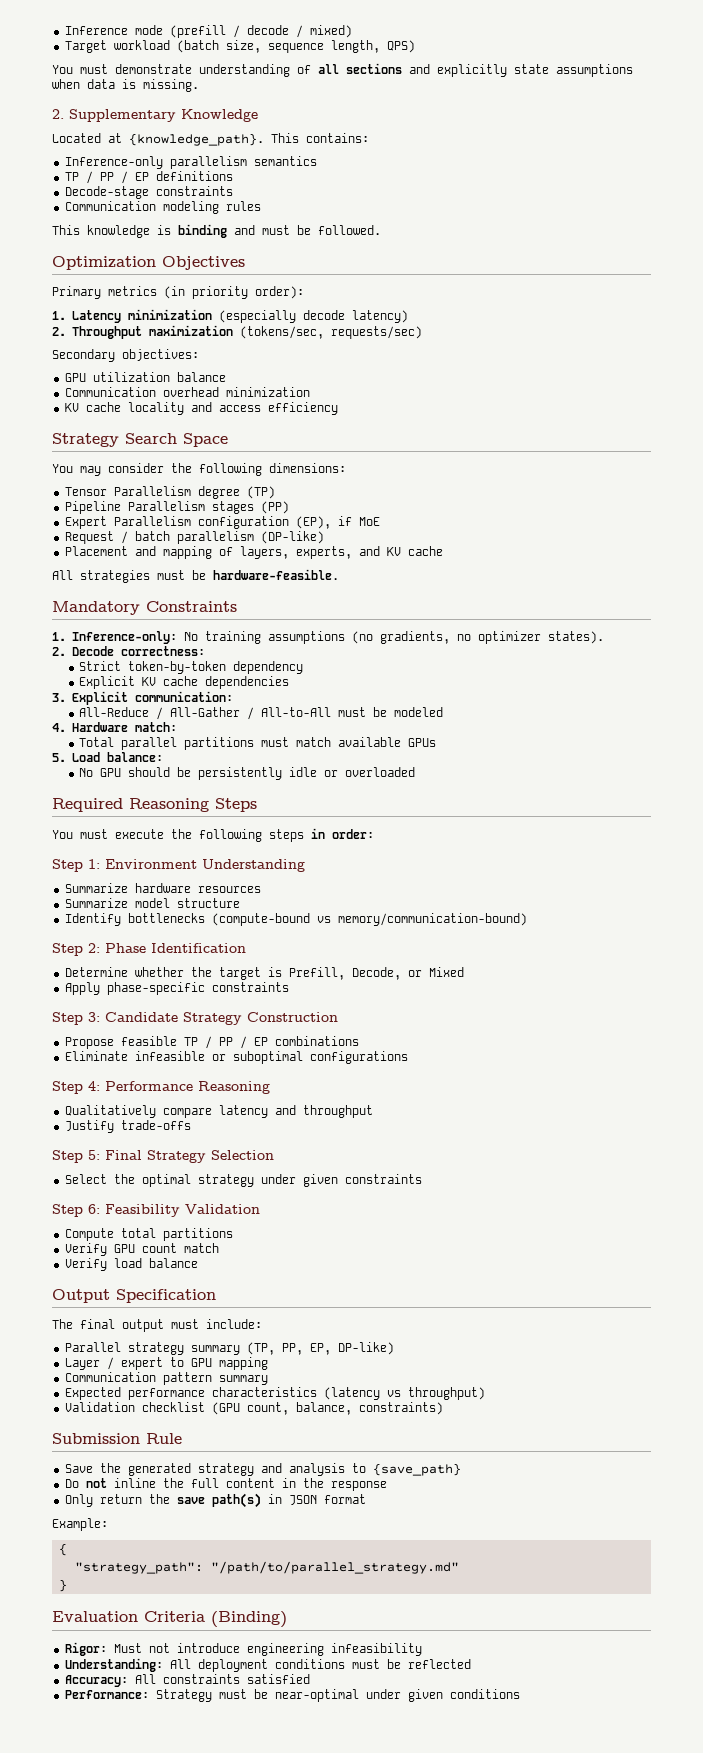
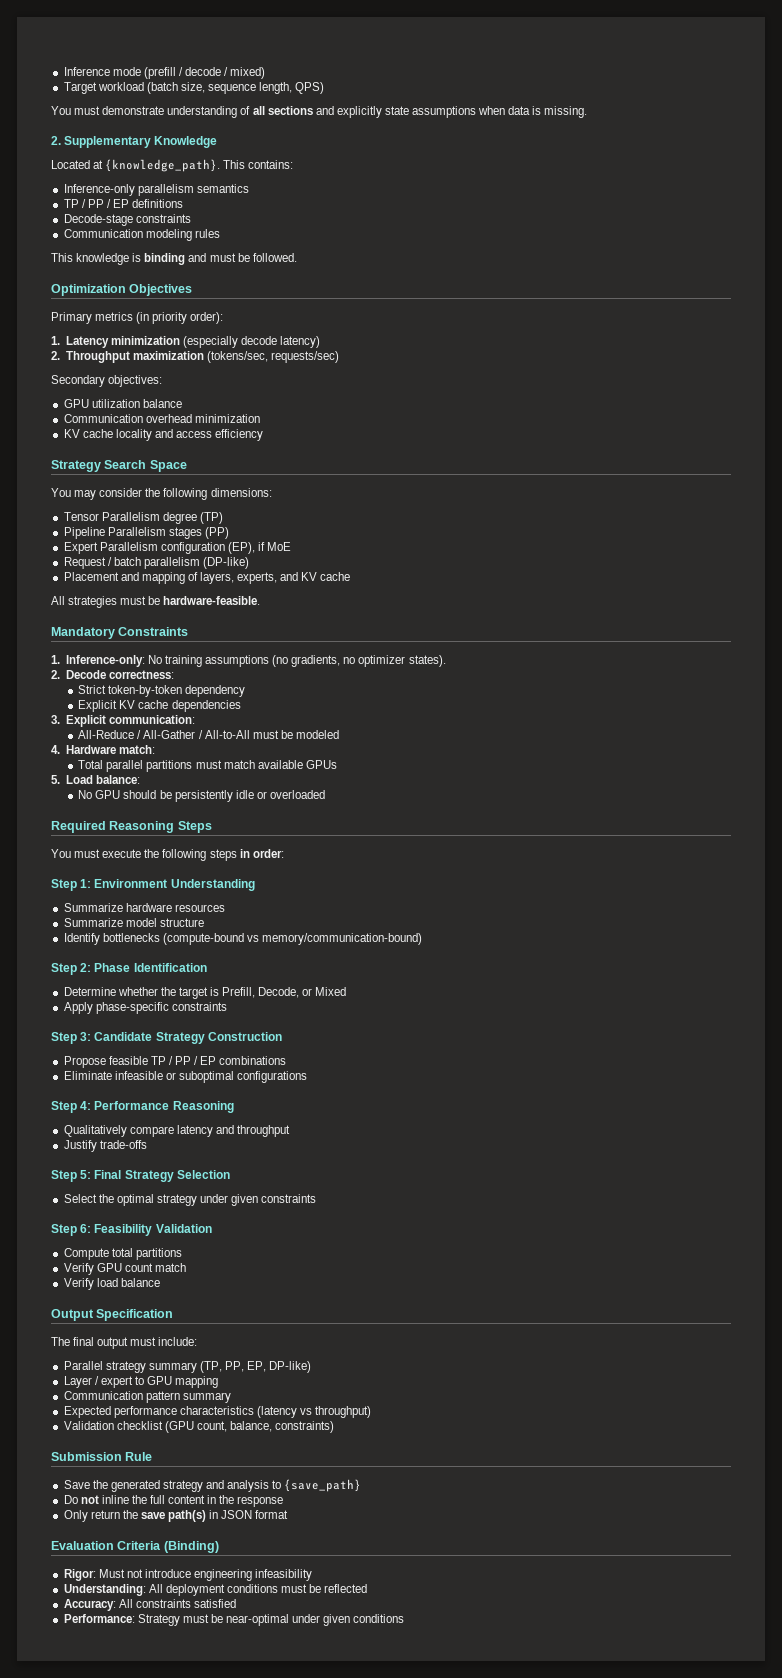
- Example:
- {
- "strategy_path": "/path/to/parallel_strategy.md"
- }

